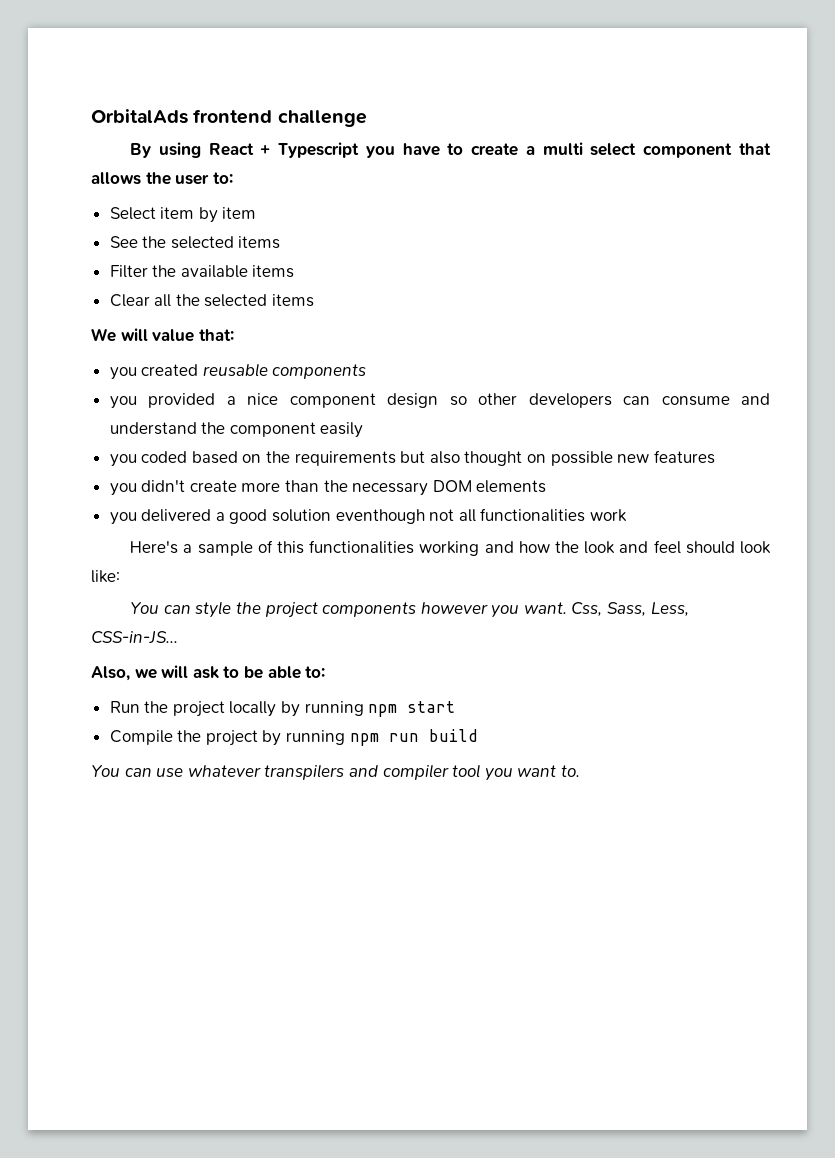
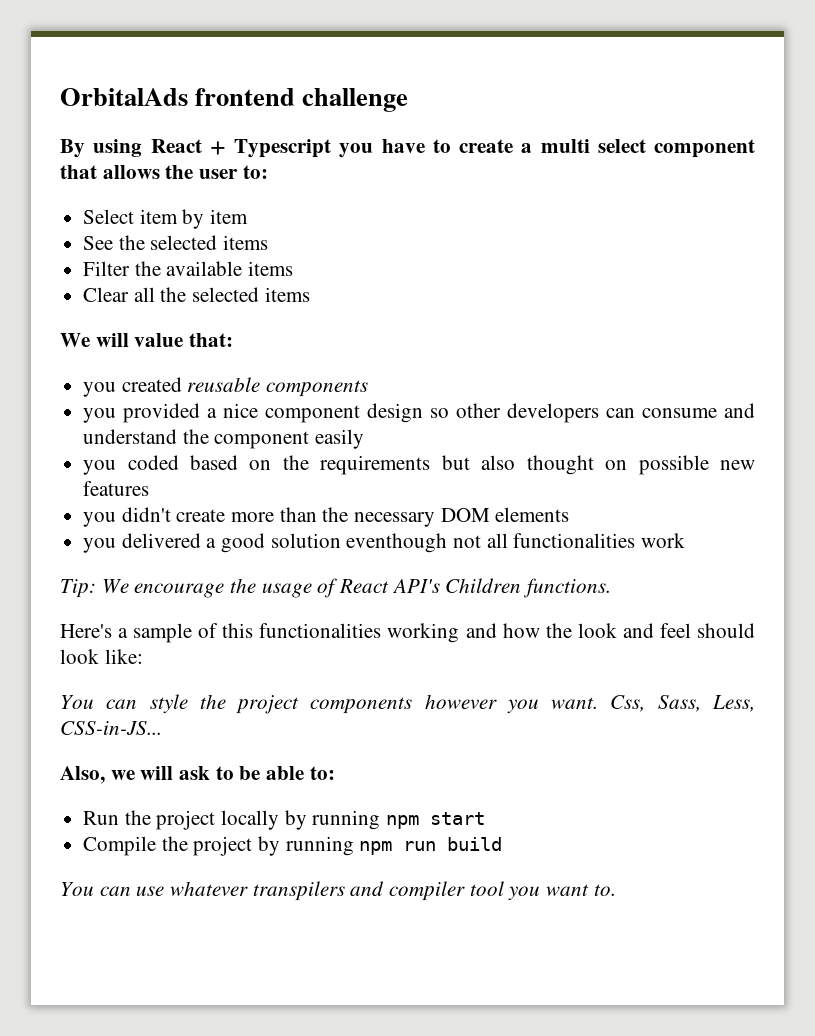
+ Tip: We encourage the usage of React API's Children functions.

